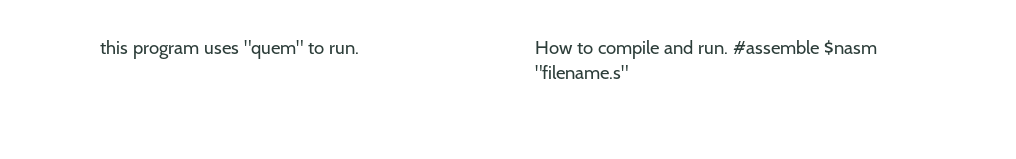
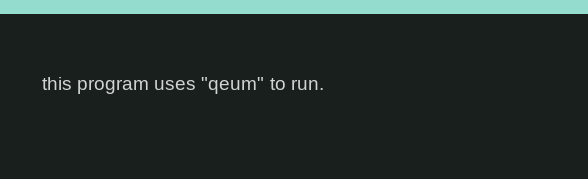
- this program uses "quem" to run.
+ this program uses "qeum" to run.
- How to compile and run. #assemble $nasm "filename.s"

